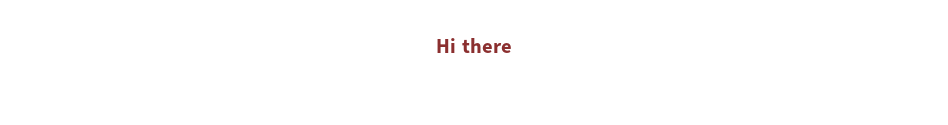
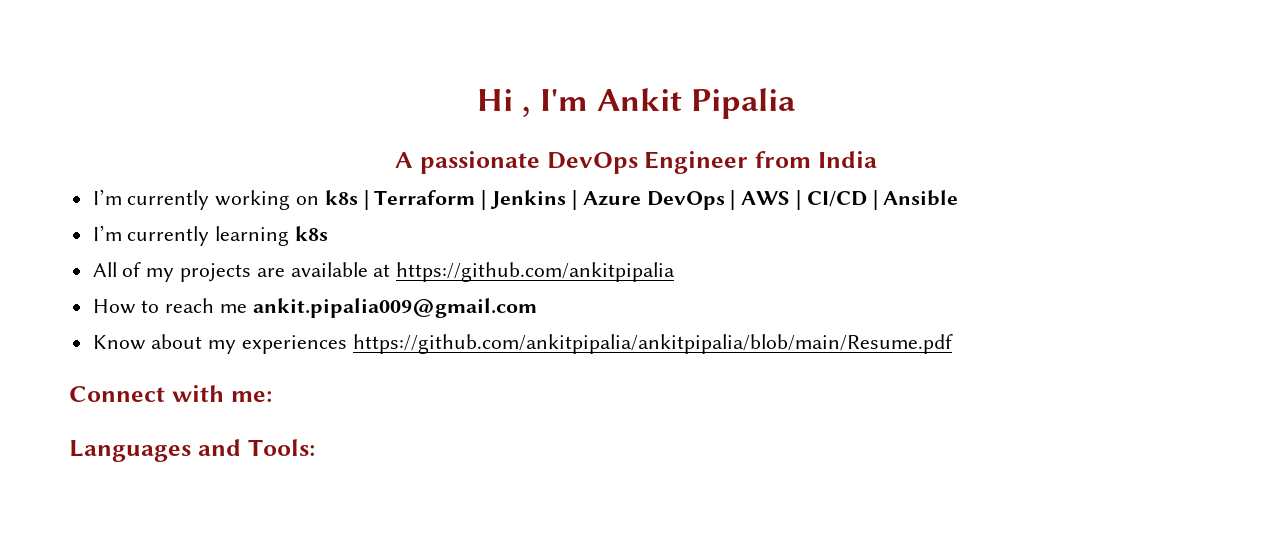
- Hi there
+ Hi , I'm Ankit Pipalia
+ A passionate DevOps Engineer from India
+ I’m currently working on k8s | Terraform | Jenkins | Azure DevOps | AWS | CI/CD | Ansible
+ I’m currently learning k8s
+ All of my projects are available at https://github.com/ankitpipalia
+ How to reach me ankit.pipalia009@gmail.com
+ Know about my experiences https://github.com/ankitpipalia/ankitpipalia/blob/main/Resume.pdf
+ Connect with me:
+ Languages and Tools:

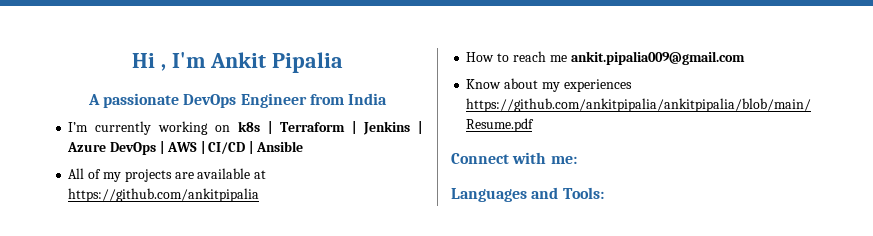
- I’m currently learning k8s

